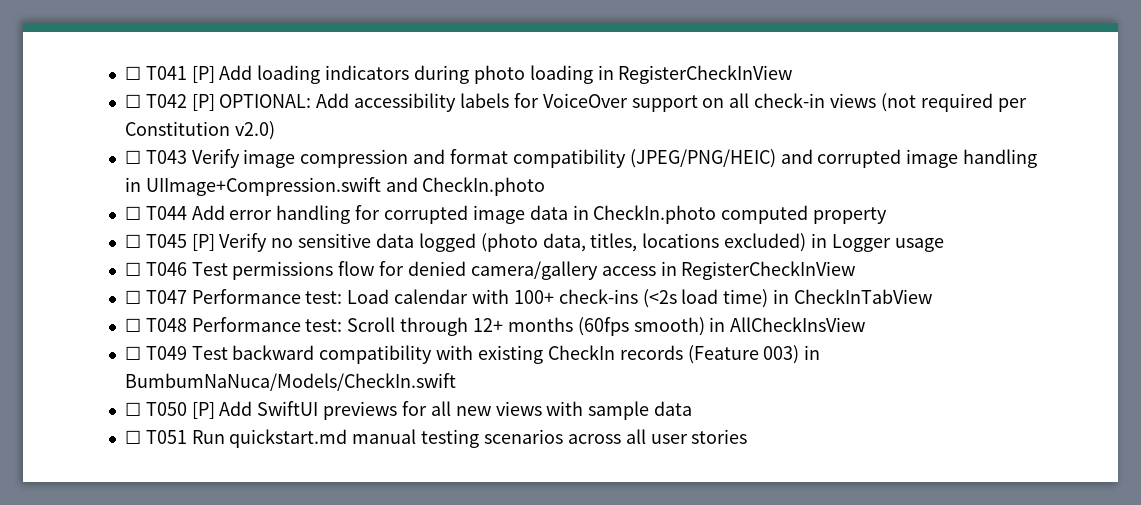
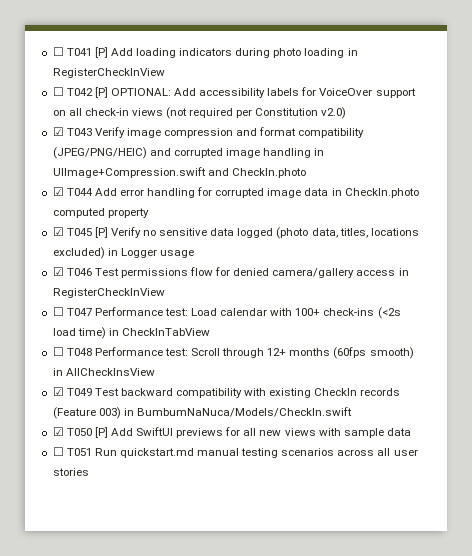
- ☐ T043 Verify image compression and format compatibility (JPEG/PNG/HEIC) and corrupted image handling in UIImage+Compression.swift and CheckIn.photo
+ ☑ T043 Verify image compression and format compatibility (JPEG/PNG/HEIC) and corrupted image handling in UIImage+Compression.swift and CheckIn.photo
- ☐ T044 Add error handling for corrupted image data in CheckIn.photo computed property
+ ☑ T044 Add error handling for corrupted image data in CheckIn.photo computed property
- ☐ T045 [P] Verify no sensitive data logged (photo data, titles, locations excluded) in Logger usage
+ ☑ T045 [P] Verify no sensitive data logged (photo data, titles, locations excluded) in Logger usage
- ☐ T046 Test permissions flow for denied camera/gallery access in RegisterCheckInView
+ ☑ T046 Test permissions flow for denied camera/gallery access in RegisterCheckInView
- ☐ T049 Test backward compatibility with existing CheckIn records (Feature 003) in BumbumNaNuca/Models/CheckIn.swift
+ ☑ T049 Test backward compatibility with existing CheckIn records (Feature 003) in BumbumNaNuca/Models/CheckIn.swift
- ☐ T050 [P] Add SwiftUI previews for all new views with sample data
+ ☑ T050 [P] Add SwiftUI previews for all new views with sample data

